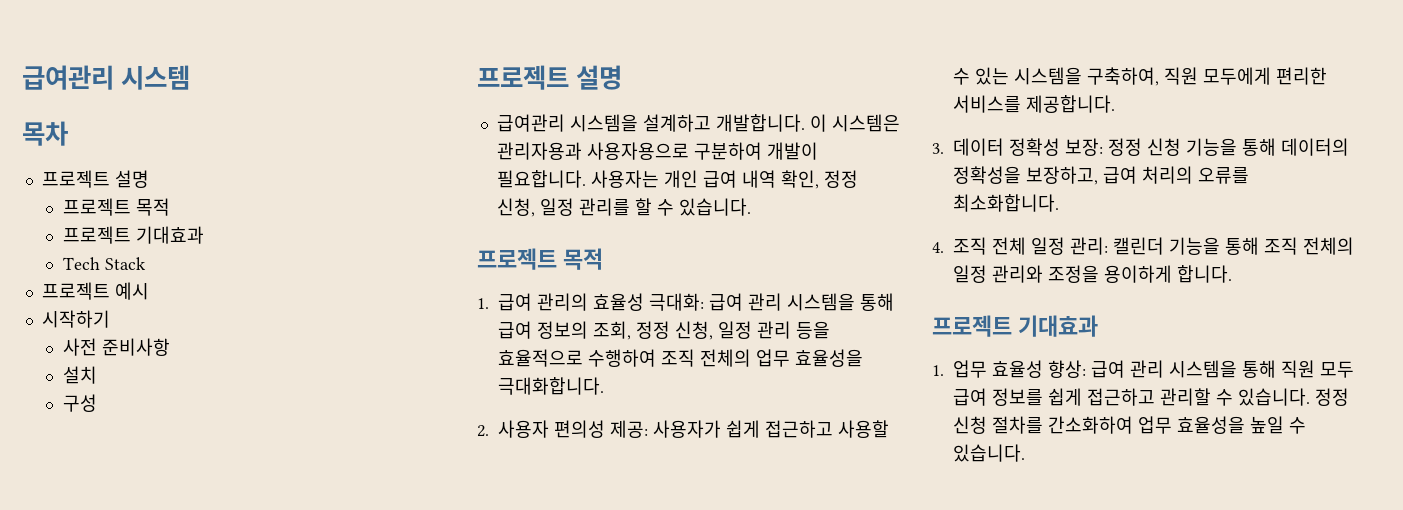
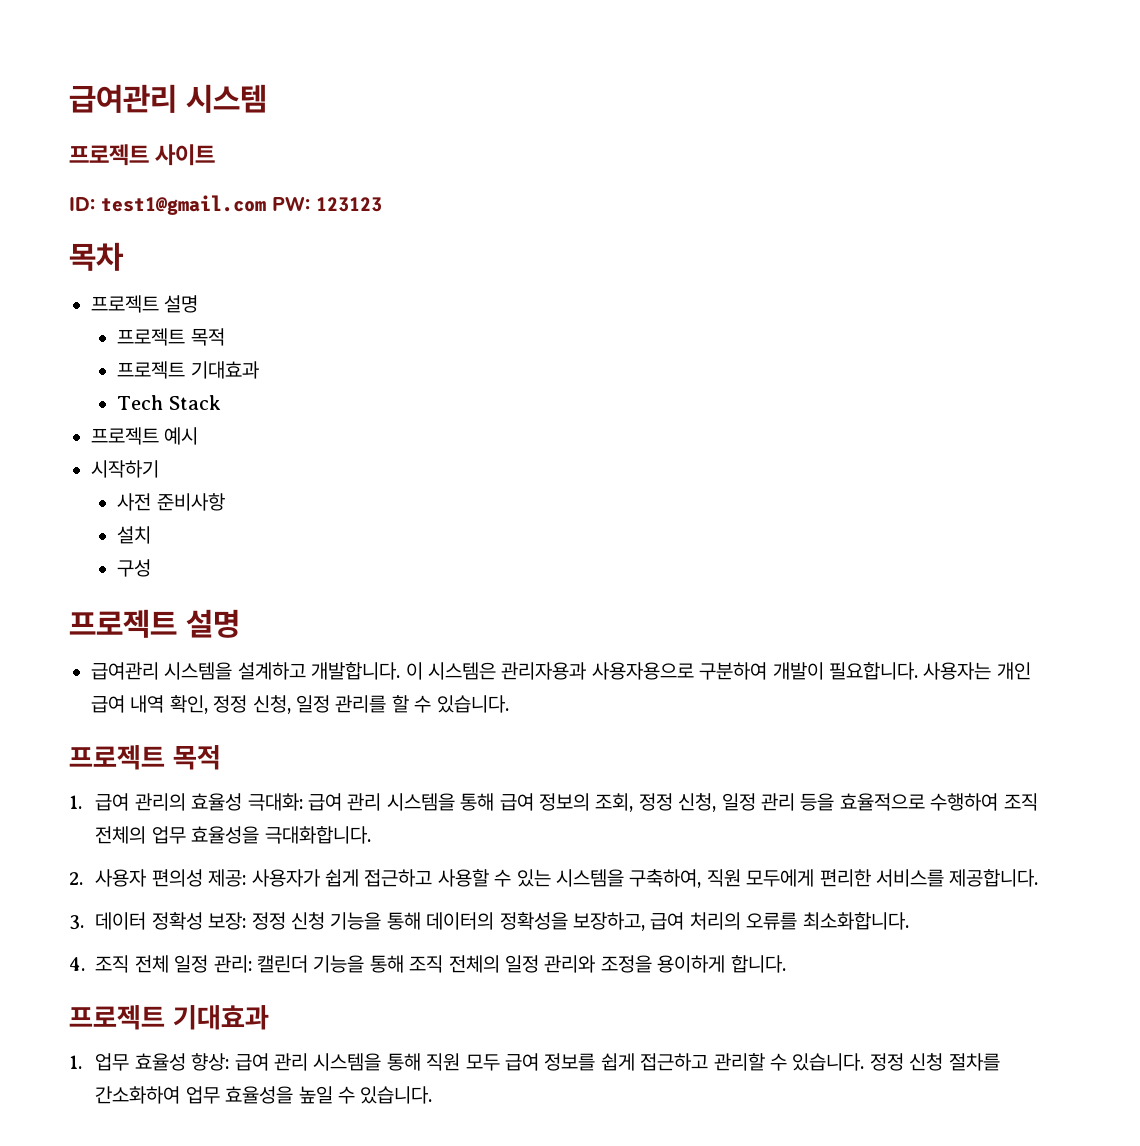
+ 프로젝트 사이트
+ ID: test1@gmail.com PW: 123123

